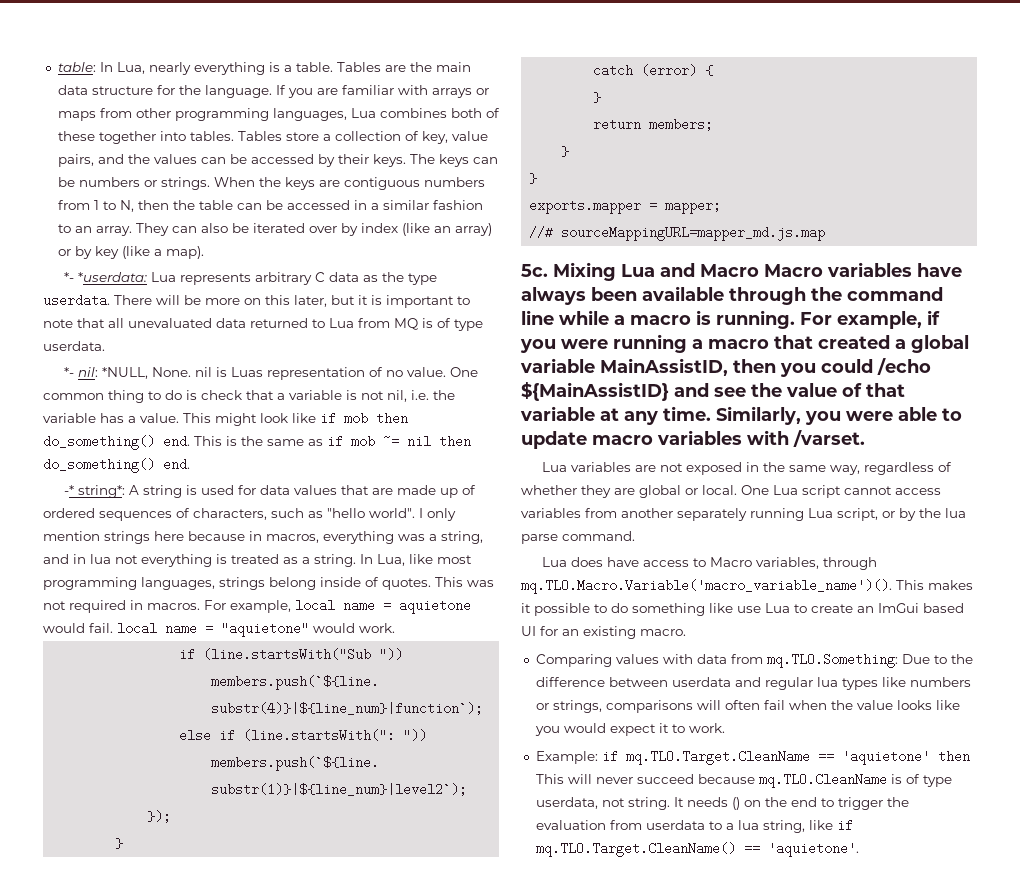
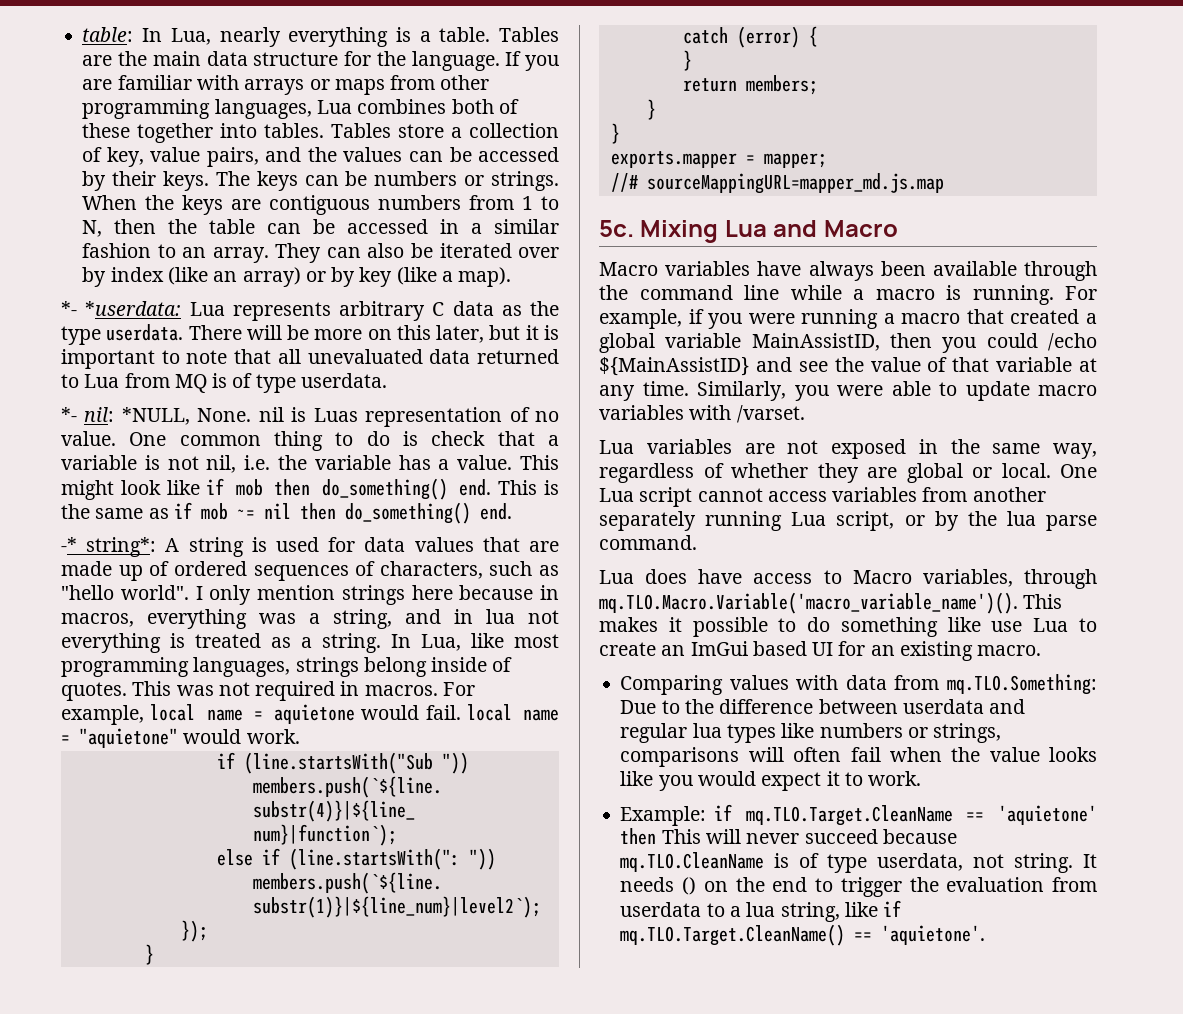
- Mixing Lua and Macro Macro variables have always been available through the command line while a macro is running.
+ Mixing Lua and Macro
+ Macro variables have always been available through the command line while a macro is running.

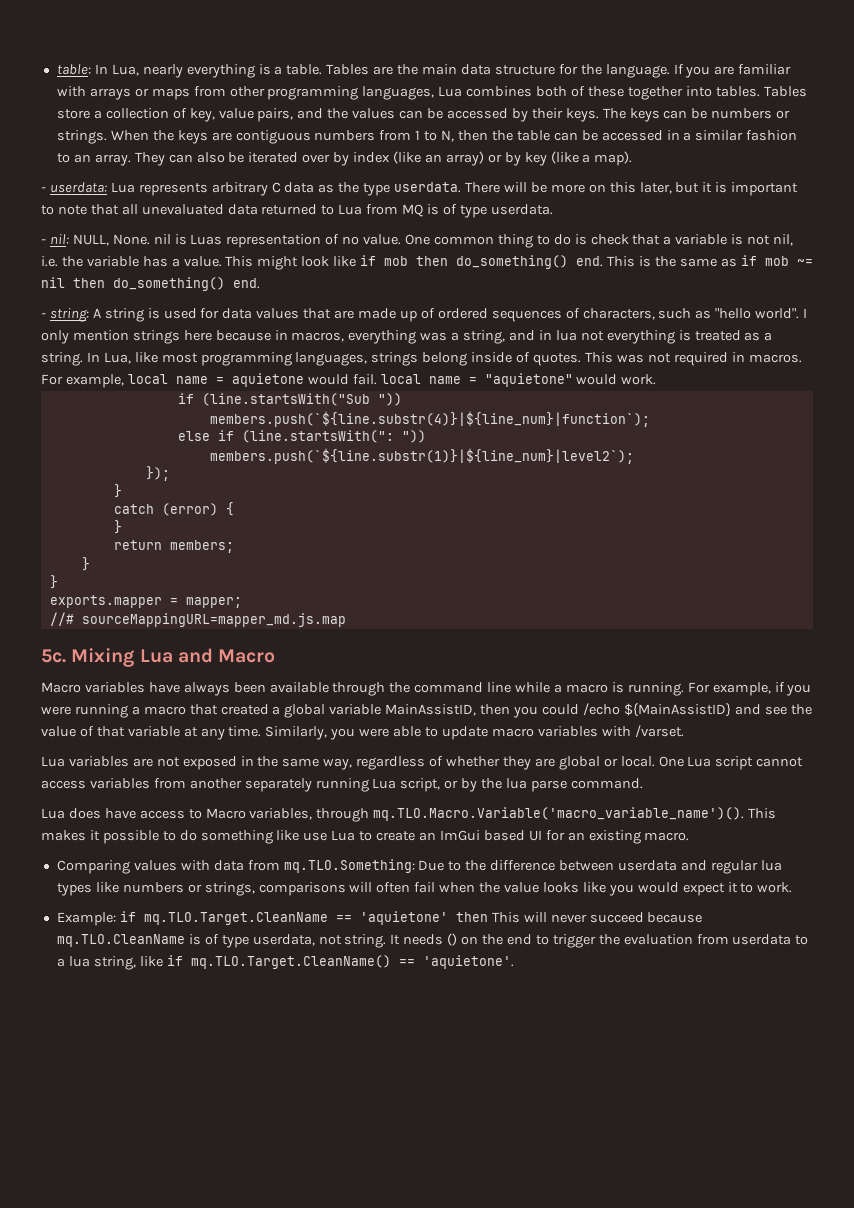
- *- *userdata: Lua represents arbitrary C data as the type userdata.
+ - userdata: Lua represents arbitrary C data as the type userdata.
- *- nil: *NULL, None. nil is Luas representation of no value.
+ - nil: NULL, None. nil is Luas representation of no value.
- -* string*: A string is used for data values that are made up of ordered sequences of characters, such as "hello world".
+ - string: A string is used for data values that are made up of ordered sequences of characters, such as "hello world".

